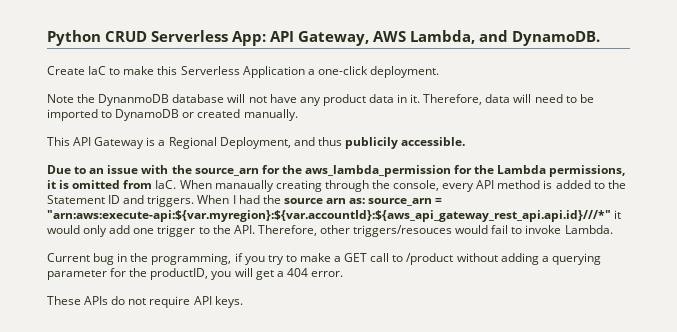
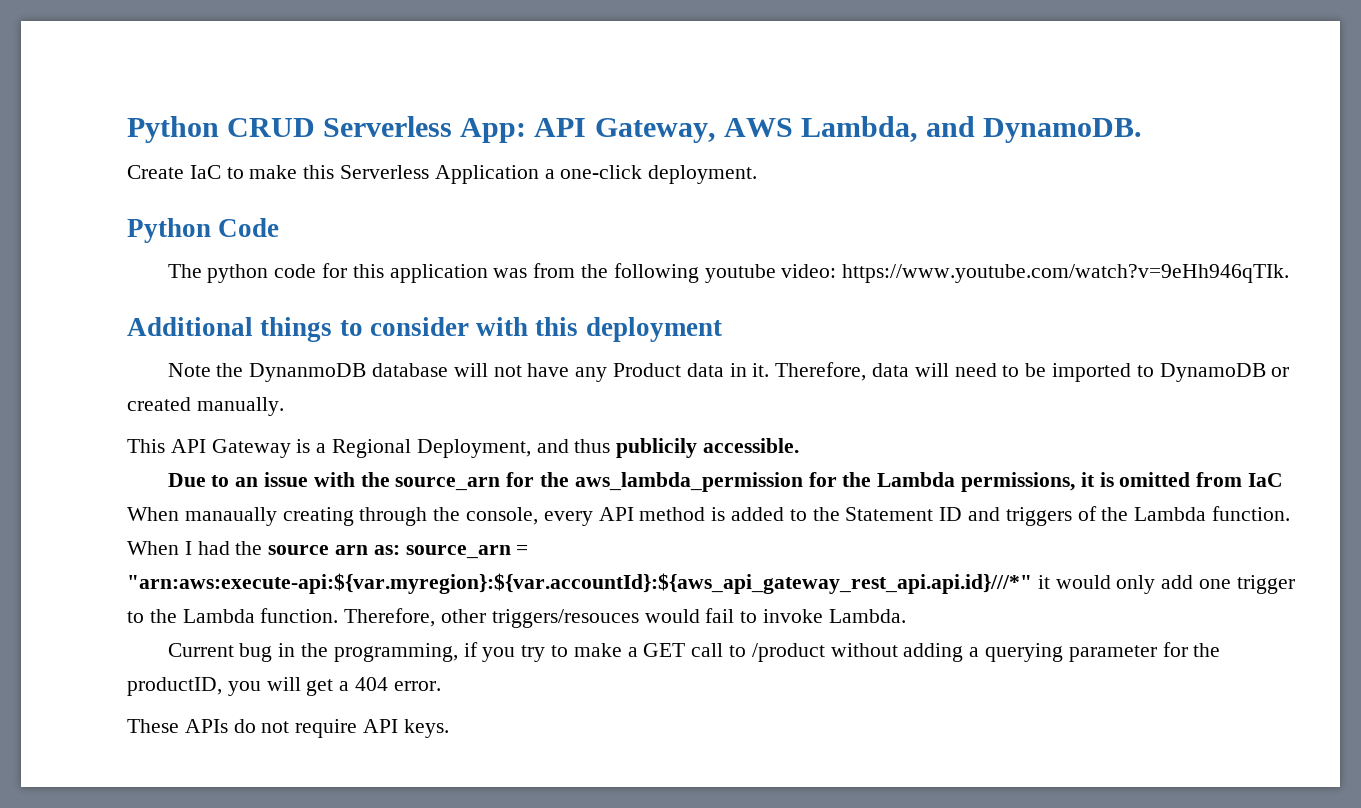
+ Python Code
+ The python code for this application was from the following youtube video: https://www.youtube.com/watch?v=9eHh946qTIk.
+ Additional things to consider with this deployment
- Note the DynanmoDB database will not have any product data in it.
+ Note the DynanmoDB database will not have any Product data in it.
- Due to an issue with the source_arn for the aws_lambda_permission for the Lambda permissions, it is omitted from IaC. When manaually creating through the console, every API method is added to the Statement ID and triggers.
+ Due to an issue with the source_arn for the aws_lambda_permission for the Lambda permissions, it is omitted from IaC When manaually creating through the console, every API method is added to the Statement ID and triggers of the Lambda function.
- When I had the source arn as: source_arn = "arn:aws:execute-api:${var.myregion}:${var.accountId}:${aws_api_gateway_rest_api.api.id}///*" it would only add one trigger to the API. Therefore, other triggers/resouces would fail to invoke Lambda.
+ When I had the source arn as: source_arn = "arn:aws:execute-api:${var.myregion}:${var.accountId}:${aws_api_gateway_rest_api.api.id}///*" it would only add one trigger to the Lambda function. Therefore, other triggers/resouces would fail to invoke Lambda.

